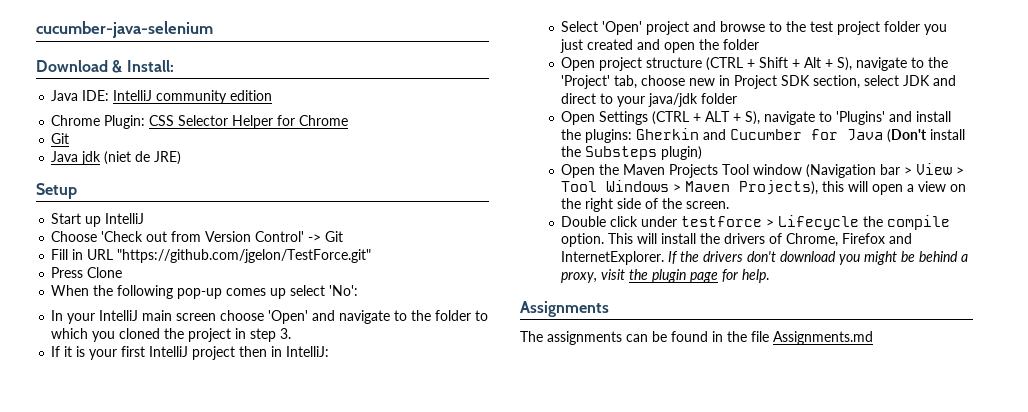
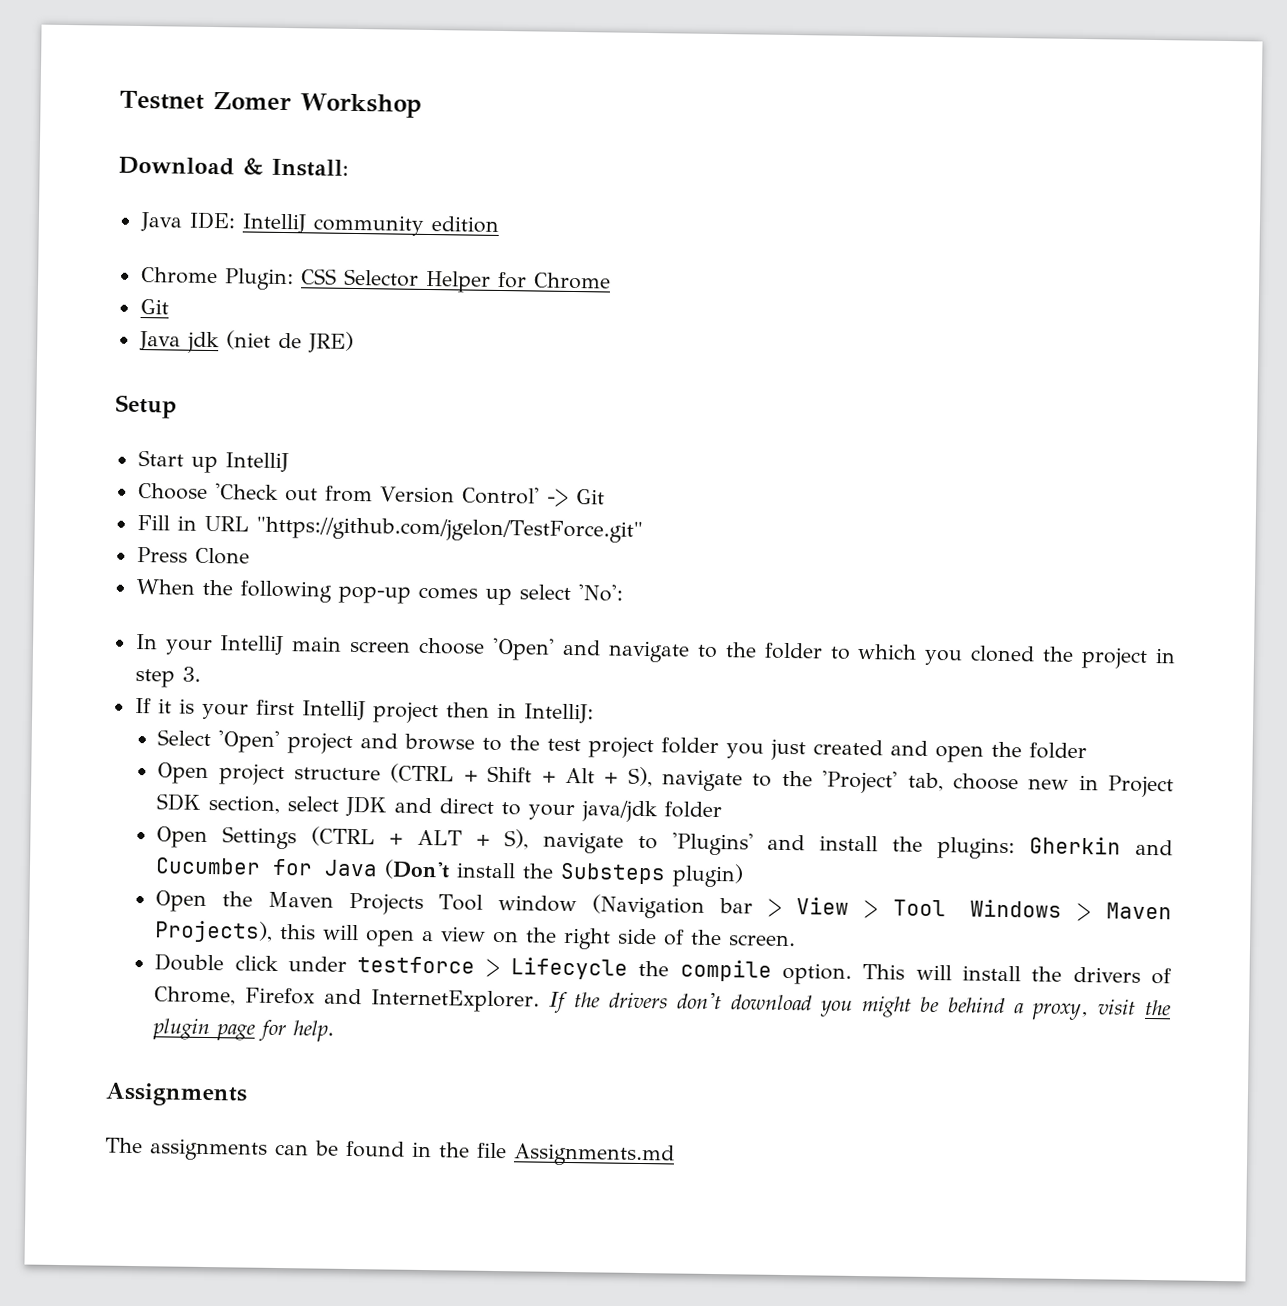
- cucumber-java-selenium
+ Testnet Zomer Workshop

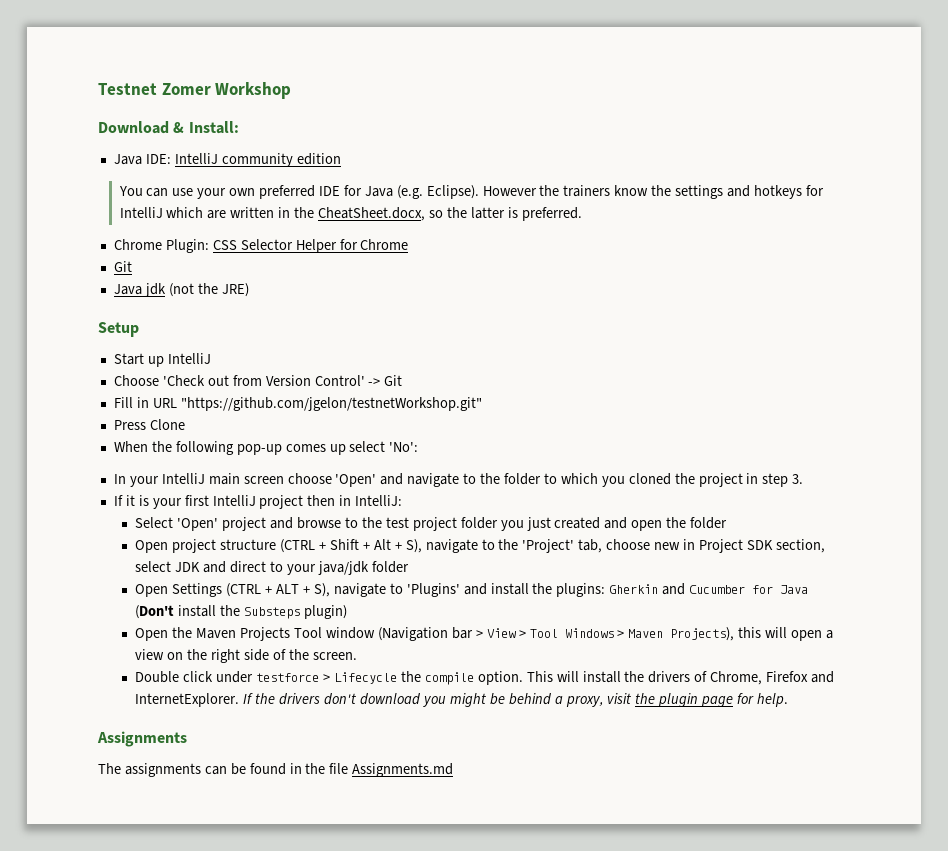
+ You can use your own preferred IDE for Java (e.g. Eclipse). However the trainers know the settings and hotkeys for IntelliJ which are written in the CheatSheet.docx, so the latter is preferred.
- Java jdk (niet de JRE)
+ Java jdk (not the JRE)
- Fill in URL "https://github.com/jgelon/TestForce.git"
+ Fill in URL "https://github.com/jgelon/testnetWorkshop.git"

